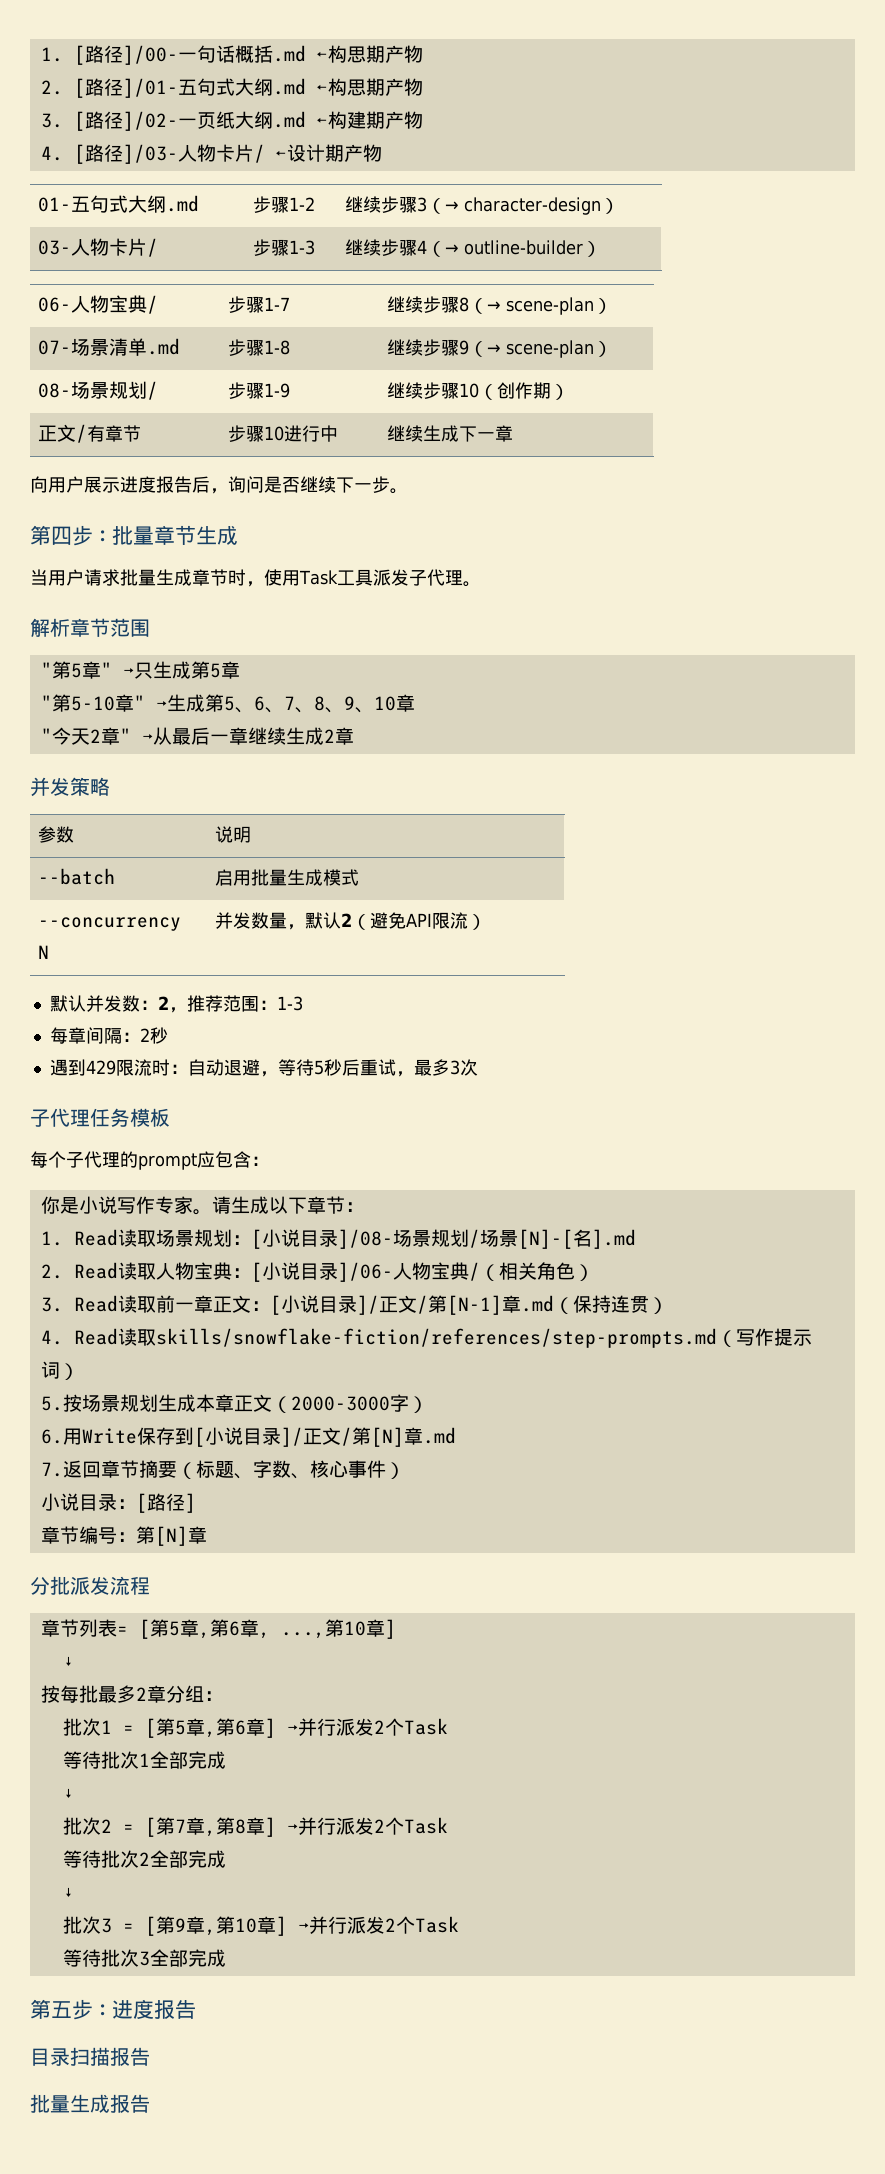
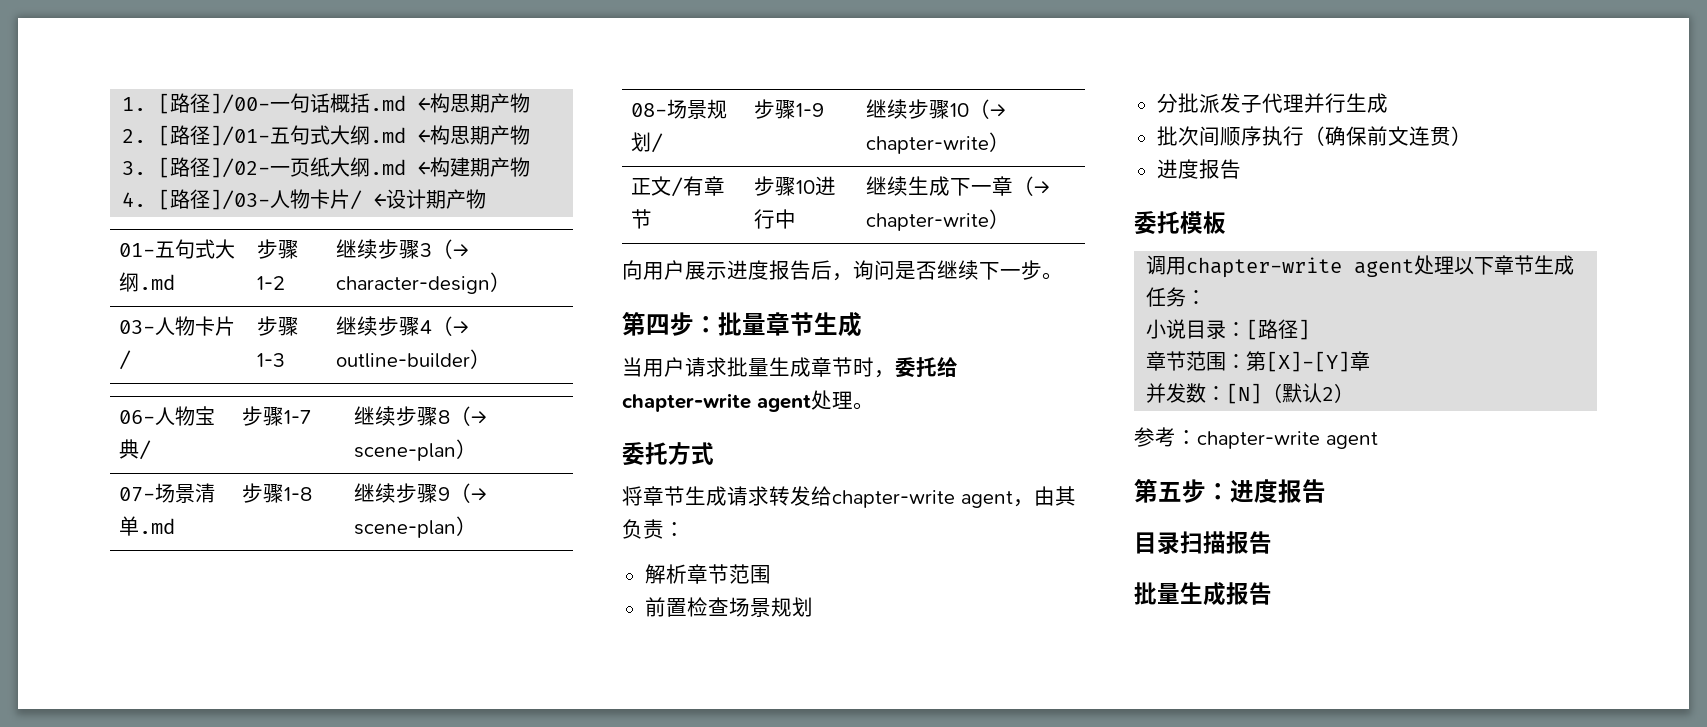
- 08-场景规划/ | 步骤1-9 | 继续步骤10（创作期）
+ 08-场景规划/ | 步骤1-9 | 继续步骤10（→ chapter-write）
- 正文/有章节 | 步骤10进行中 | 继续生成下一章
+ 正文/有章节 | 步骤10进行中 | 继续生成下一章（→ chapter-write）
- 当用户请求批量生成章节时，使用Task工具派发子代理。
+ 当用户请求批量生成章节时，委托给chapter-write agent处理。
+ 委托方式
+ 将章节生成请求转发给chapter-write agent，由其负责：
  解析章节范围
- "第5章" →只生成第5章
- "第5-10章" →生成第5、6、7、8、9、10章
- "今天2章" →从最后一章继续生成2章
- 并发策略
- 参数 | 说明
- --batch | 启用批量生成模式
- --concurrency N | 并发数量，默认2（避免API限流）
- 默认并发数：2，推荐范围：1-3
- 每章间隔：2秒
- 遇到429限流时：自动退避，等待5秒后重试，最多3次
- 子代理任务模板
- 每个子代理的prompt应包含：
- 你是小说写作专家。请生成以下章节：
- 1. Read读取场景规划：[小说目录]/08-场景规划/场景[N]-[名].md
- 2. Read读取人物宝典：[小说目录]/06-人物宝典/（相关角色）
- 3. Read读取前一章正文：[小说目录]/正文/第[N-1]章.md（保持连贯）
- 4. Read读取skills/snowflake-fiction/references/step-prompts.md（写作提示词）
- 5.按场景规划生成本章正文（2000-3000字）
- 6.用Write保存到[小说目录]/正文/第[N]章.md
- 7.返回章节摘要（标题、字数、核心事件）
+ 前置检查场景规划
+ 分批派发子代理并行生成
+ 批次间顺序执行（确保前文连贯）
+ 进度报告
+ 委托模板
+ 调用chapter-write agent处理以下章节生成任务：
- 章节编号：第[N]章
- 分批派发流程
- 章节列表= [第5章,第6章, ...,第10章]
- ↓
- 按每批最多2章分组：
- 批次1 = [第5章,第6章] →并行派发2个Task
- 等待批次1全部完成
- ↓
- 批次2 = [第7章,第8章] →并行派发2个Task
- 等待批次2全部完成
- ↓
- 批次3 = [第9章,第10章] →并行派发2个Task
- 等待批次3全部完成
+ 章节范围：第[X]-[Y]章
+ 并发数：[N]（默认2）
+ 参考：chapter-write agent

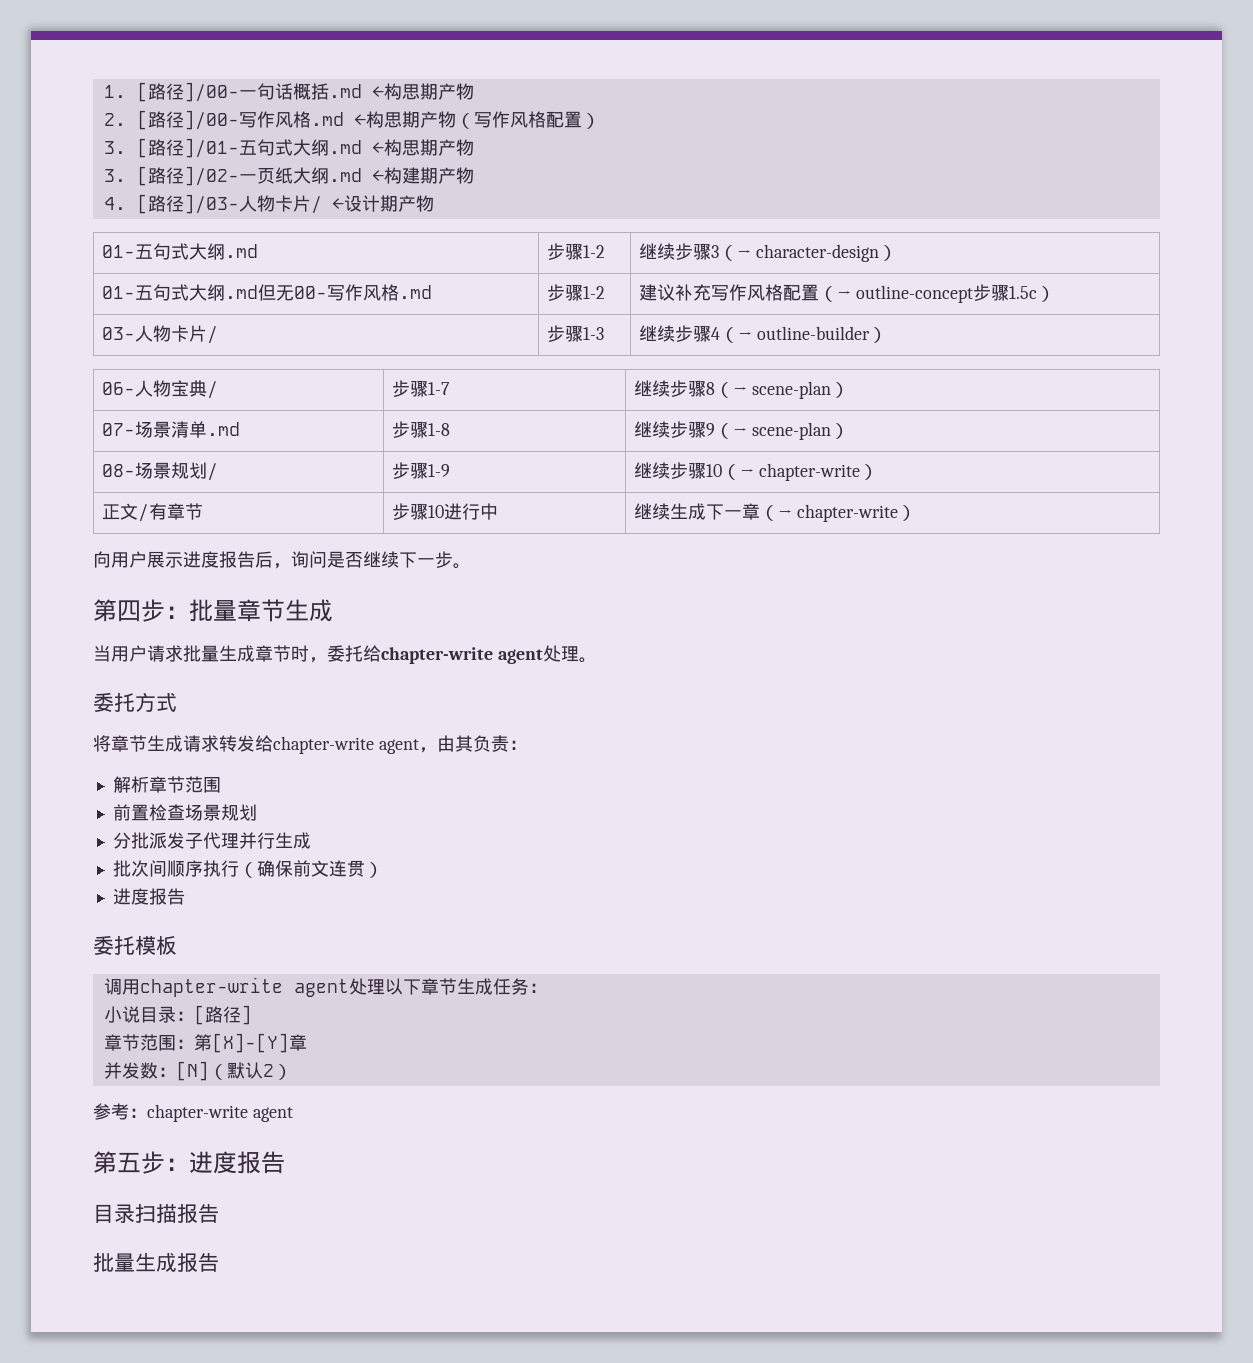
- 2. [路径]/01-五句式大纲.md ←构思期产物
+ 2. [路径]/00-写作风格.md ←构思期产物（写作风格配置）
+ 3. [路径]/01-五句式大纲.md ←构思期产物
+ 01-五句式大纲.md但无00-写作风格.md | 步骤1-2 | 建议补充写作风格配置（→ outline-concept步骤1.5c）

